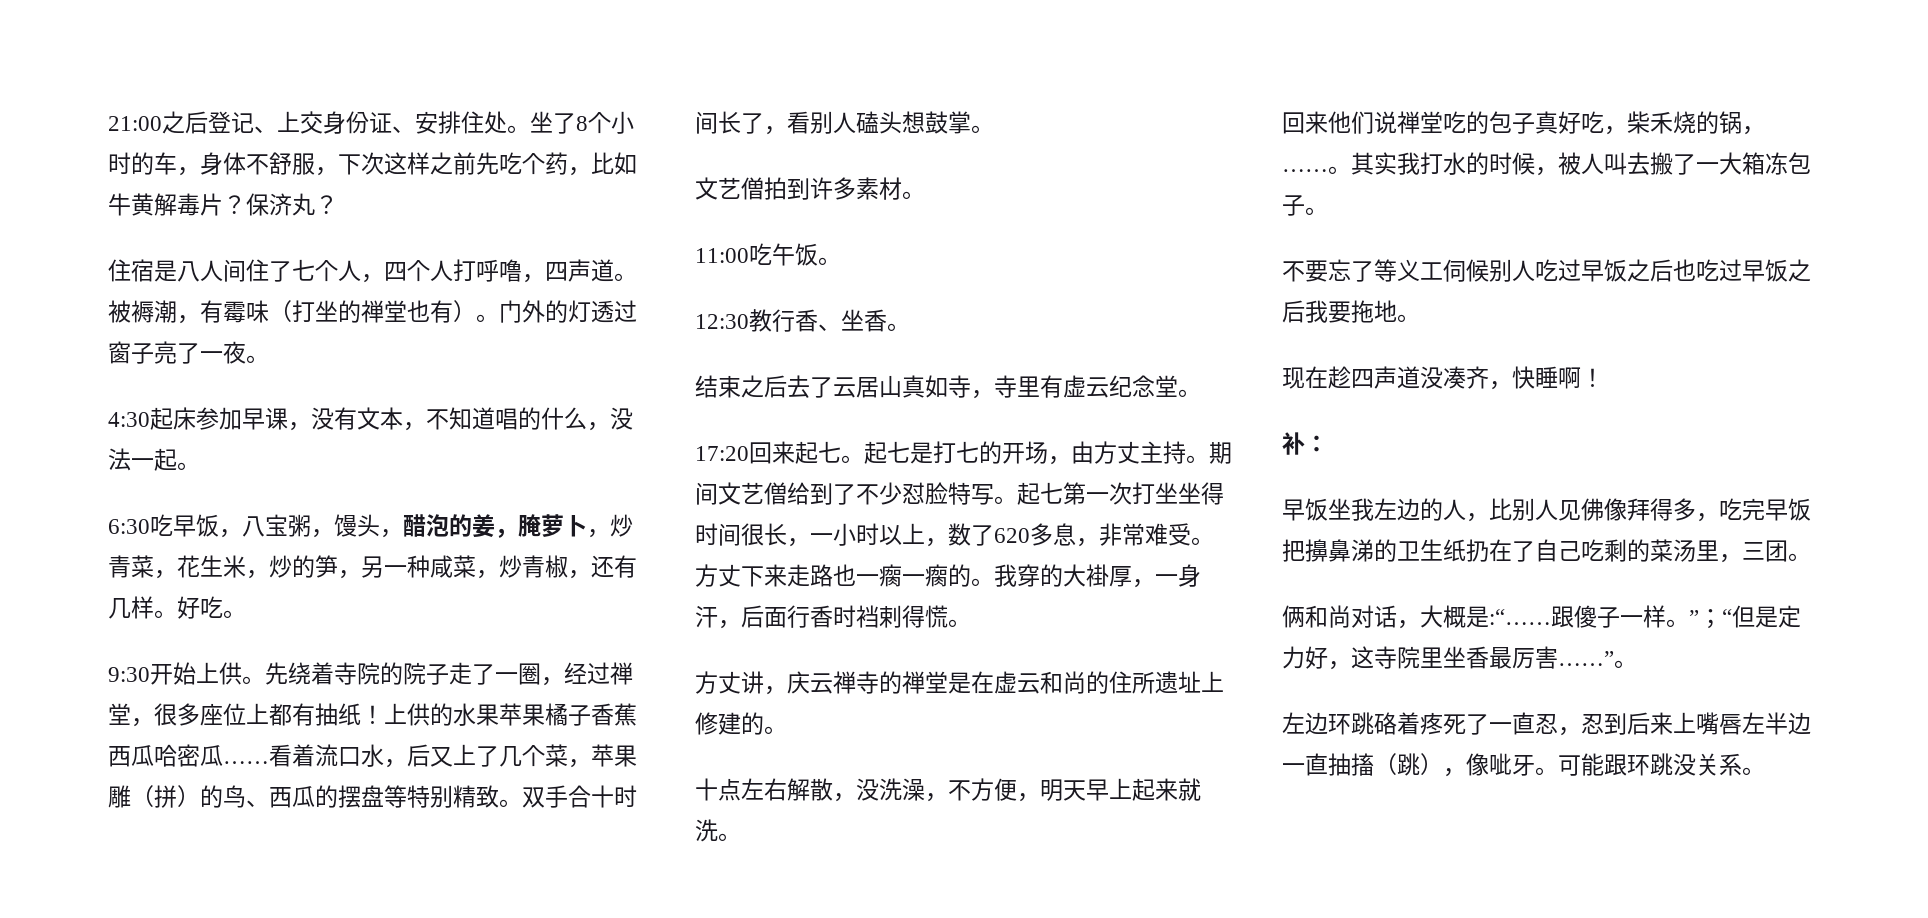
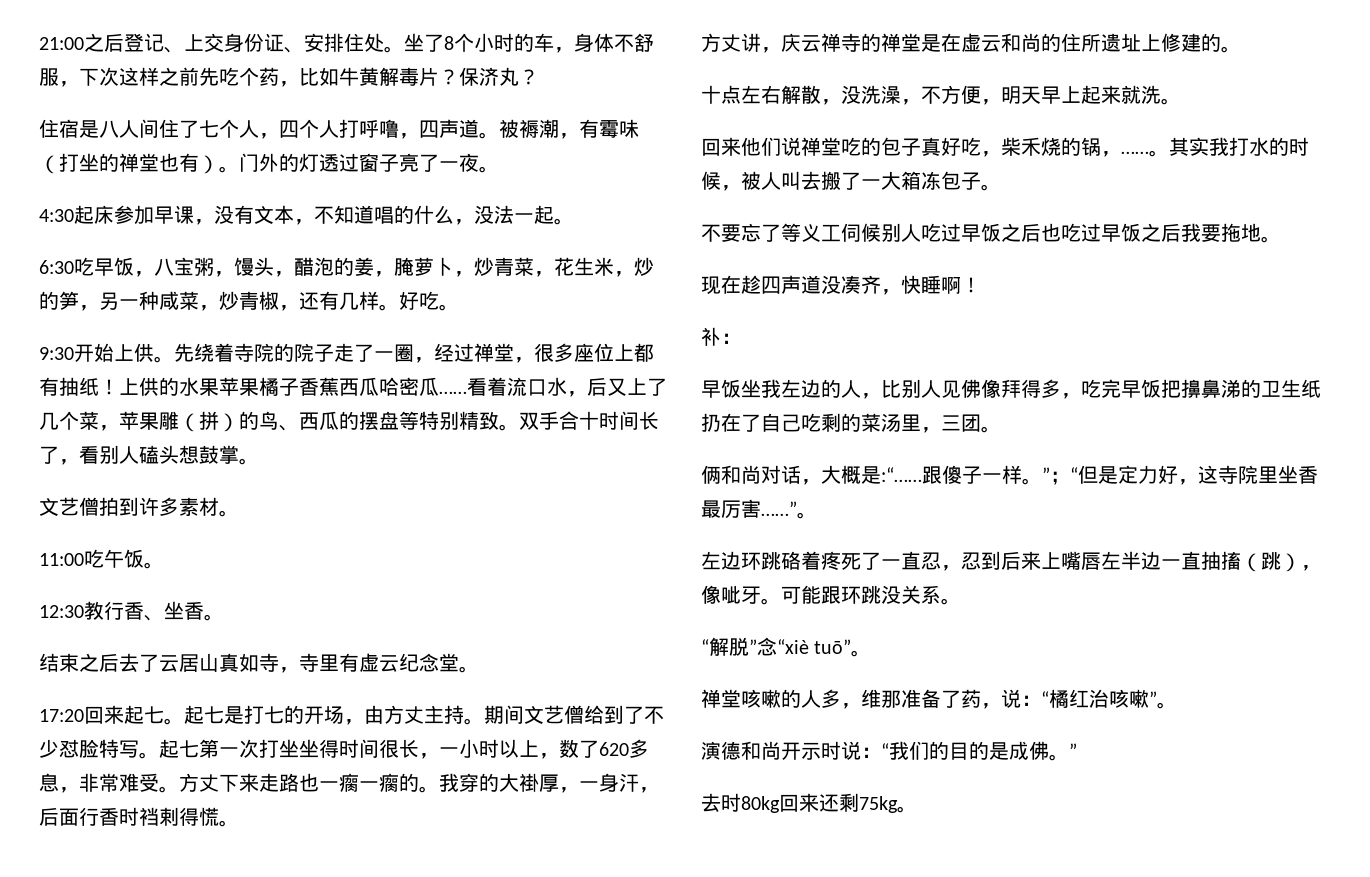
+ “解脱”念“xiè tuō”。
+ 禅堂咳嗽的人多，维那准备了药，说：“橘红治咳嗽”。
+ 演德和尚开示时说：“我们的目的是成佛。”
+ 去时80kg回来还剩75kg。

